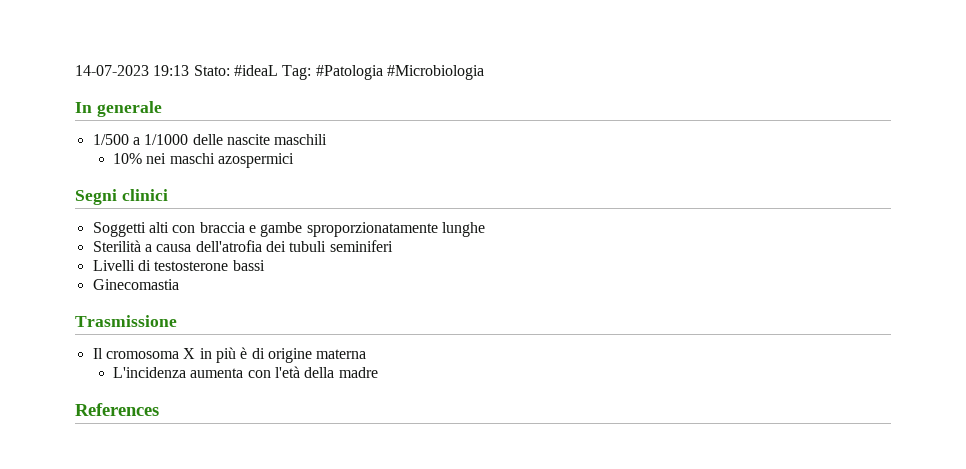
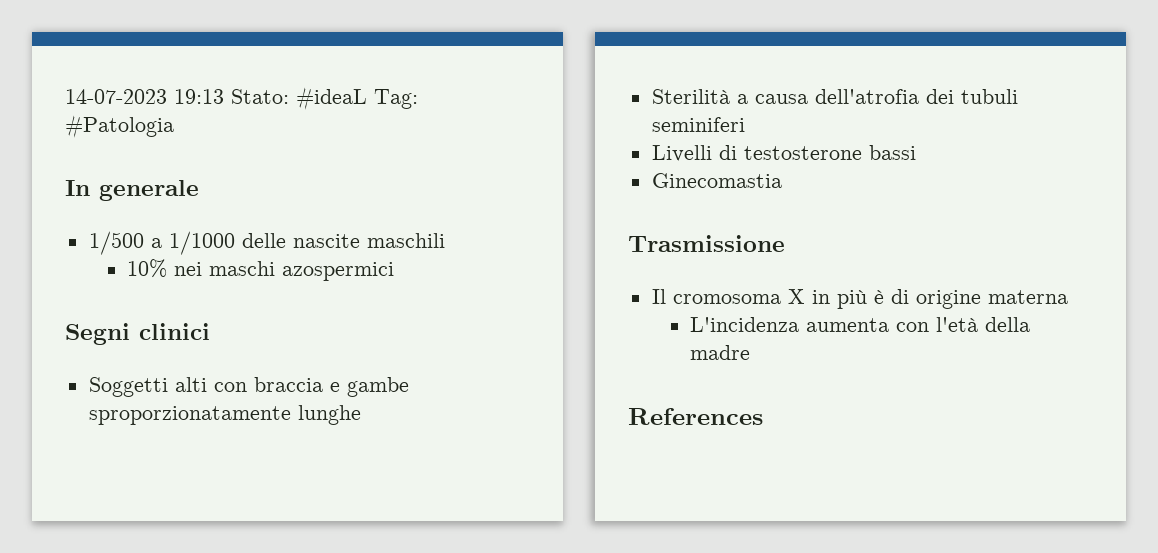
- 14-07-2023 19:13 Stato: #ideaL Tag: #Patologia #Microbiologia
+ 14-07-2023 19:13 Stato: #ideaL Tag: #Patologia

